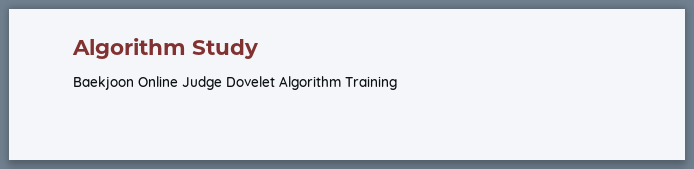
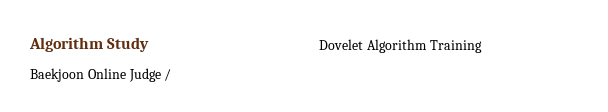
- Baekjoon Online Judge Dovelet Algorithm Training
+ Baekjoon Online Judge /
+ Dovelet Algorithm Training

